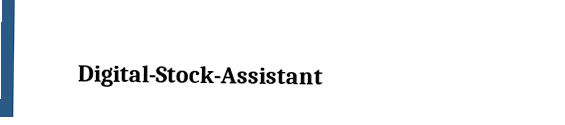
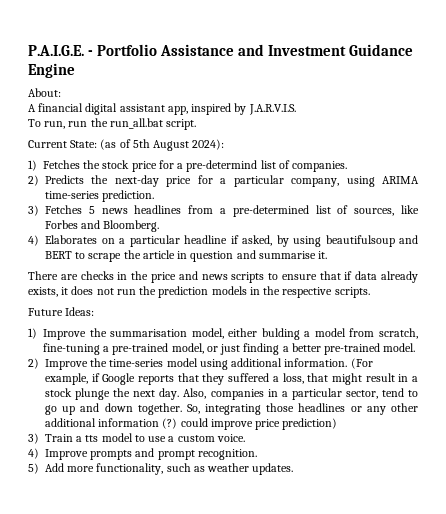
- Digital-Stock-Assistant
+ P.A.I.G.E. - Portfolio Assistance and Investment Guidance Engine
+ About:
+ A financial digital assistant app, inspired by J.A.R.V.I.S.
+ To run, run the run_all.bat script.
+ Current State: (as of 5th August 2024):
+ 1) Fetches the stock price for a pre-determind list of companies.
+ 2) Predicts the next-day price for a particular company, using ARIMA time-series prediction.
+ 3) Fetches 5 news headlines from a pre-determined list of sources, like Forbes and Bloomberg.
+ 4) Elaborates on a particular headline if asked, by using beautifulsoup and BERT to scrape the article in question and summarise it.
+ There are checks in the price and news scripts to ensure that if data already exists, it does not run the prediction models in the respective scripts.
+ Future Ideas:
+ 1) Improve the summarisation model, either bulding a model from scratch, fine-tuning a pre-trained model, or just finding a better pre-trained model.
+ 2) Improve the time-series model using additional information. (For example, if Google reports that they suffered a loss, that might result in a stock plunge the next day. Also, companies in a particular sector, tend to go up and down together. So, integrating those headlines or any other additional information (?) could improve price prediction)
+ 3) Train a tts model to use a custom voice.
+ 4) Improve prompts and prompt recognition.
+ 5) Add more functionality, such as weather updates.

